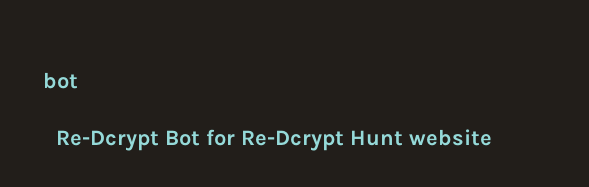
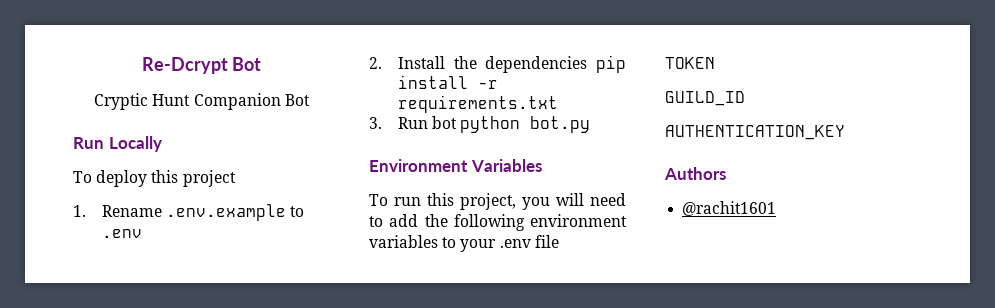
- bot
- Re-Dcrypt Bot for Re-Dcrypt Hunt website
+ Re-Dcrypt Bot
+ Cryptic Hunt Companion Bot
+ Run Locally
+ To deploy this project
+ 1. Rename .env.example to .env
+ 2. Install the dependencies pip install -r requirements.txt
+ 3. Run bot python bot.py
+ Environment Variables
+ To run this project, you will need to add the following environment variables to your .env file
+ TOKEN
+ GUILD_ID
+ AUTHENTICATION_KEY
+ Authors
+ @rachit1601

